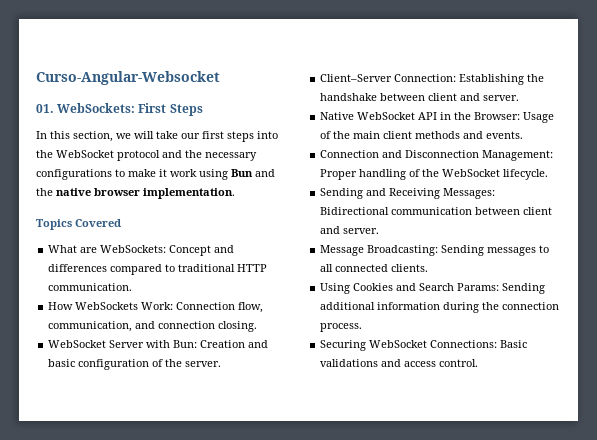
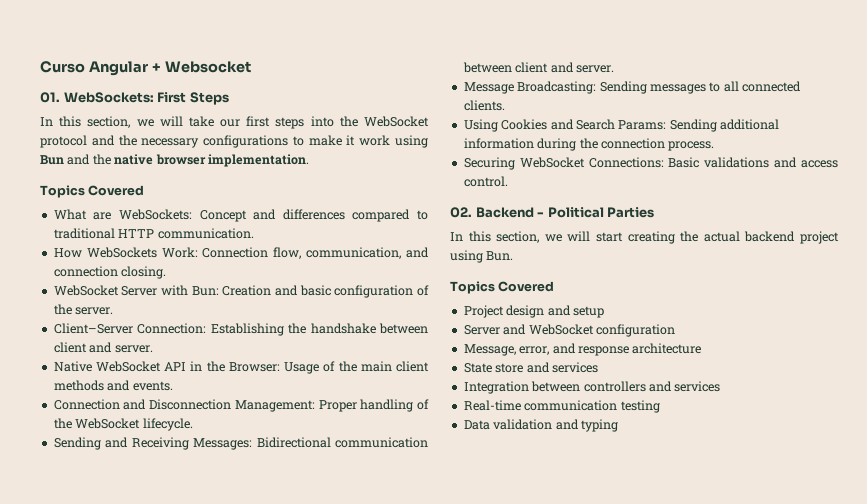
- Curso-Angular-Websocket
+ Curso Angular + Websocket
+ 02. Backend - Political Parties
+ In this section, we will start creating the actual backend project using Bun.
+ Topics Covered
+ Project design and setup
+ Server and WebSocket configuration
+ Message, error, and response architecture
+ State store and services
+ Integration between controllers and services
+ Real-time communication testing
+ Data validation and typing

